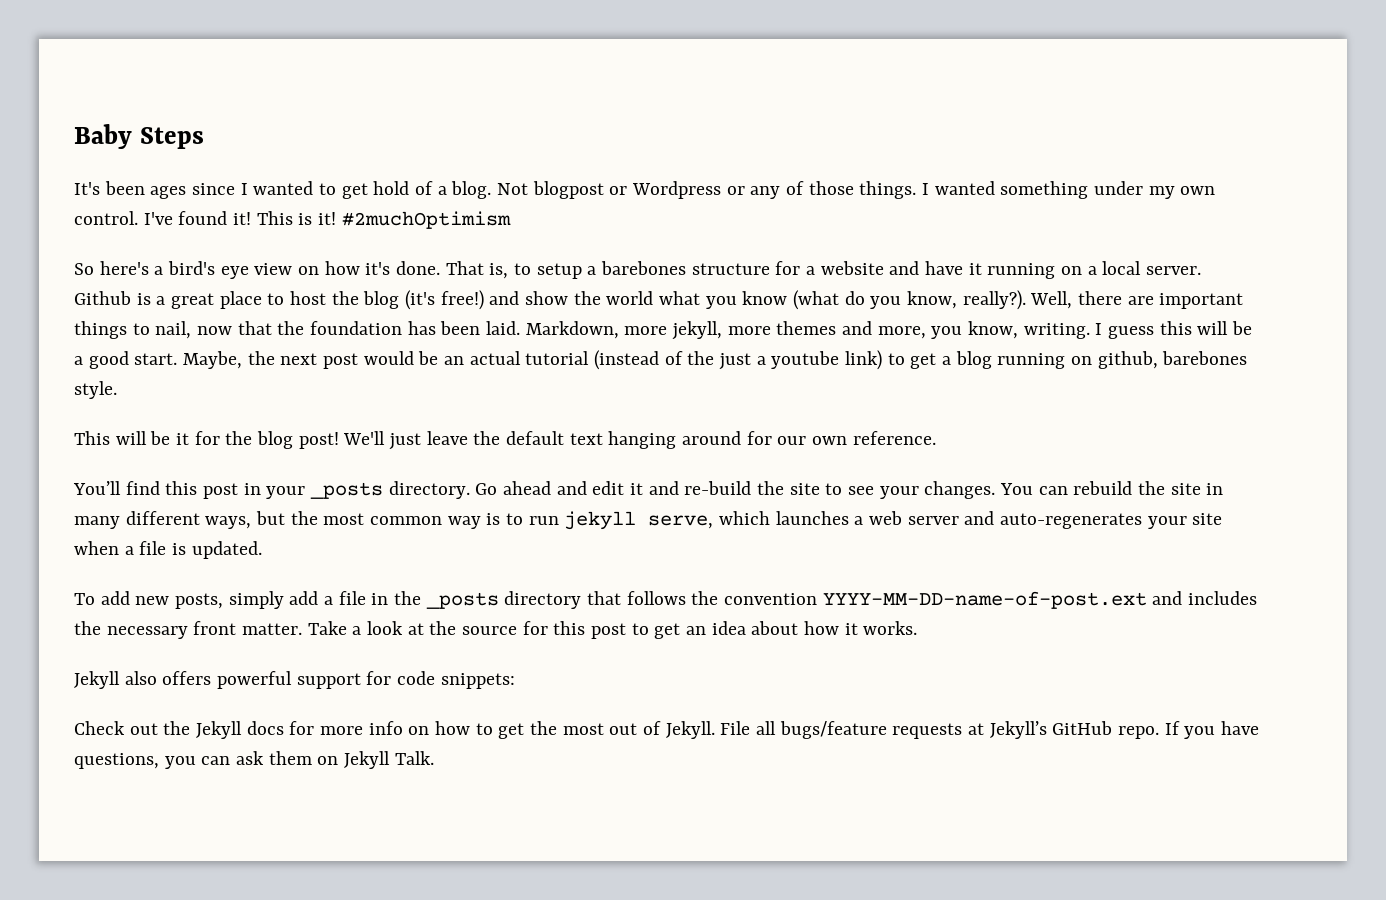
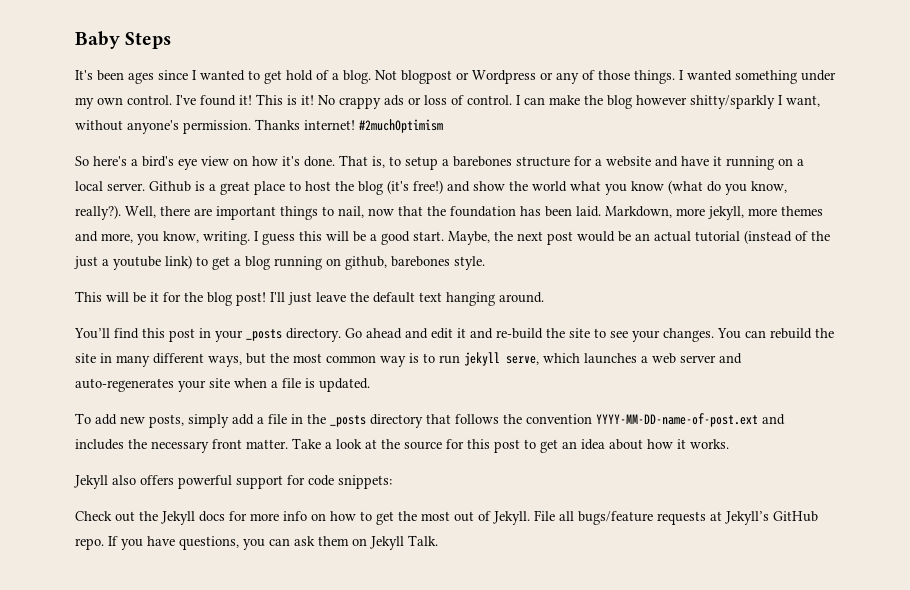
+ No crappy ads or loss of control. I can make the blog however shitty/sparkly I want, without anyone's permission. Thanks internet!
- We'll just leave the default text hanging around for our own reference.
+ I'll just leave the default text hanging around.

